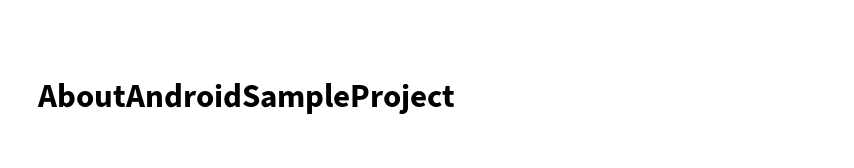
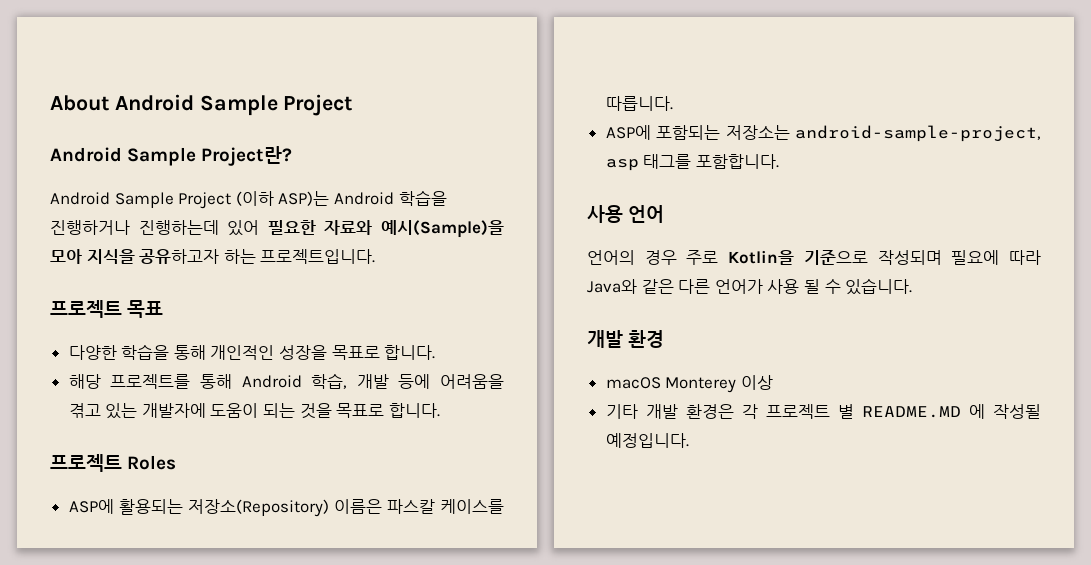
- AboutAndroidSampleProject
+ About Android Sample Project
+ Android Sample Project란?
+ Android Sample Project (이하 ASP)는 Android 학습을 진행하거나 진행하는데 있어 필요한 자료와 예시(Sample)을 모아 지식을 공유하고자 하는 프로젝트입니다.
+ 프로젝트 목표
+ 다양한 학습을 통해 개인적인 성장을 목표로 합니다.
+ 해당 프로젝트를 통해 Android 학습, 개발 등에 어려움을 겪고 있는 개발자에 도움이 되는 것을 목표로 합니다.
+ 프로젝트 Roles
+ ASP에 활용되는 저장소(Repository) 이름은 파스칼 케이스를 따릅니다.
+ ASP에 포함되는 저장소는 android-sample-project, asp 태그를 포함합니다.
+ 사용 언어
+ 언어의 경우 주로 Kotlin을 기준으로 작성되며 필요에 따라 Java와 같은 다른 언어가 사용 될 수 있습니다.
+ 개발 환경
+ macOS Monterey 이상
+ 기타 개발 환경은 각 프로젝트 별 README.MD 에 작성될 예정입니다.

